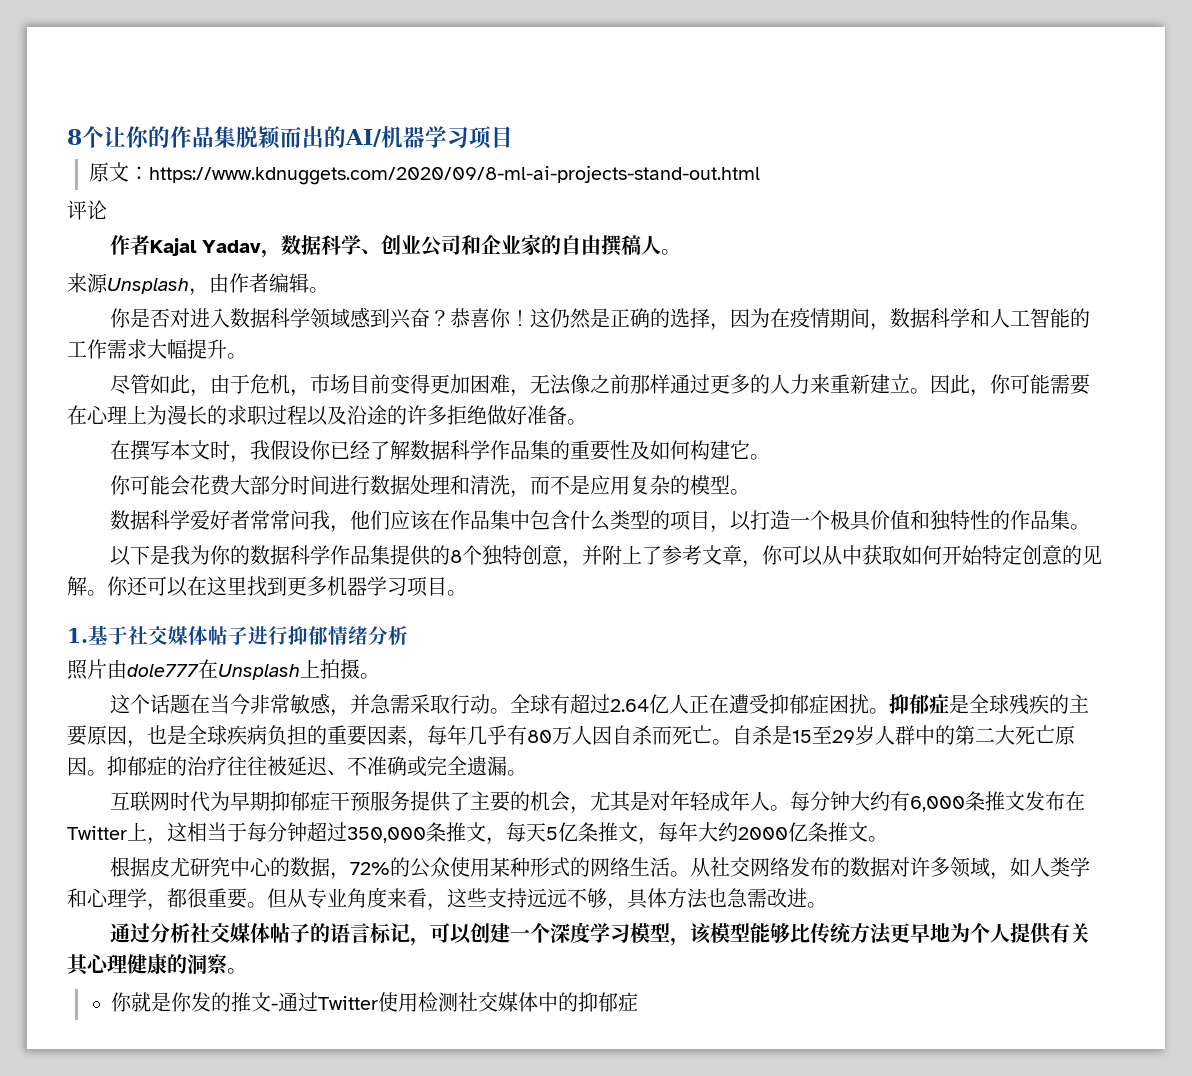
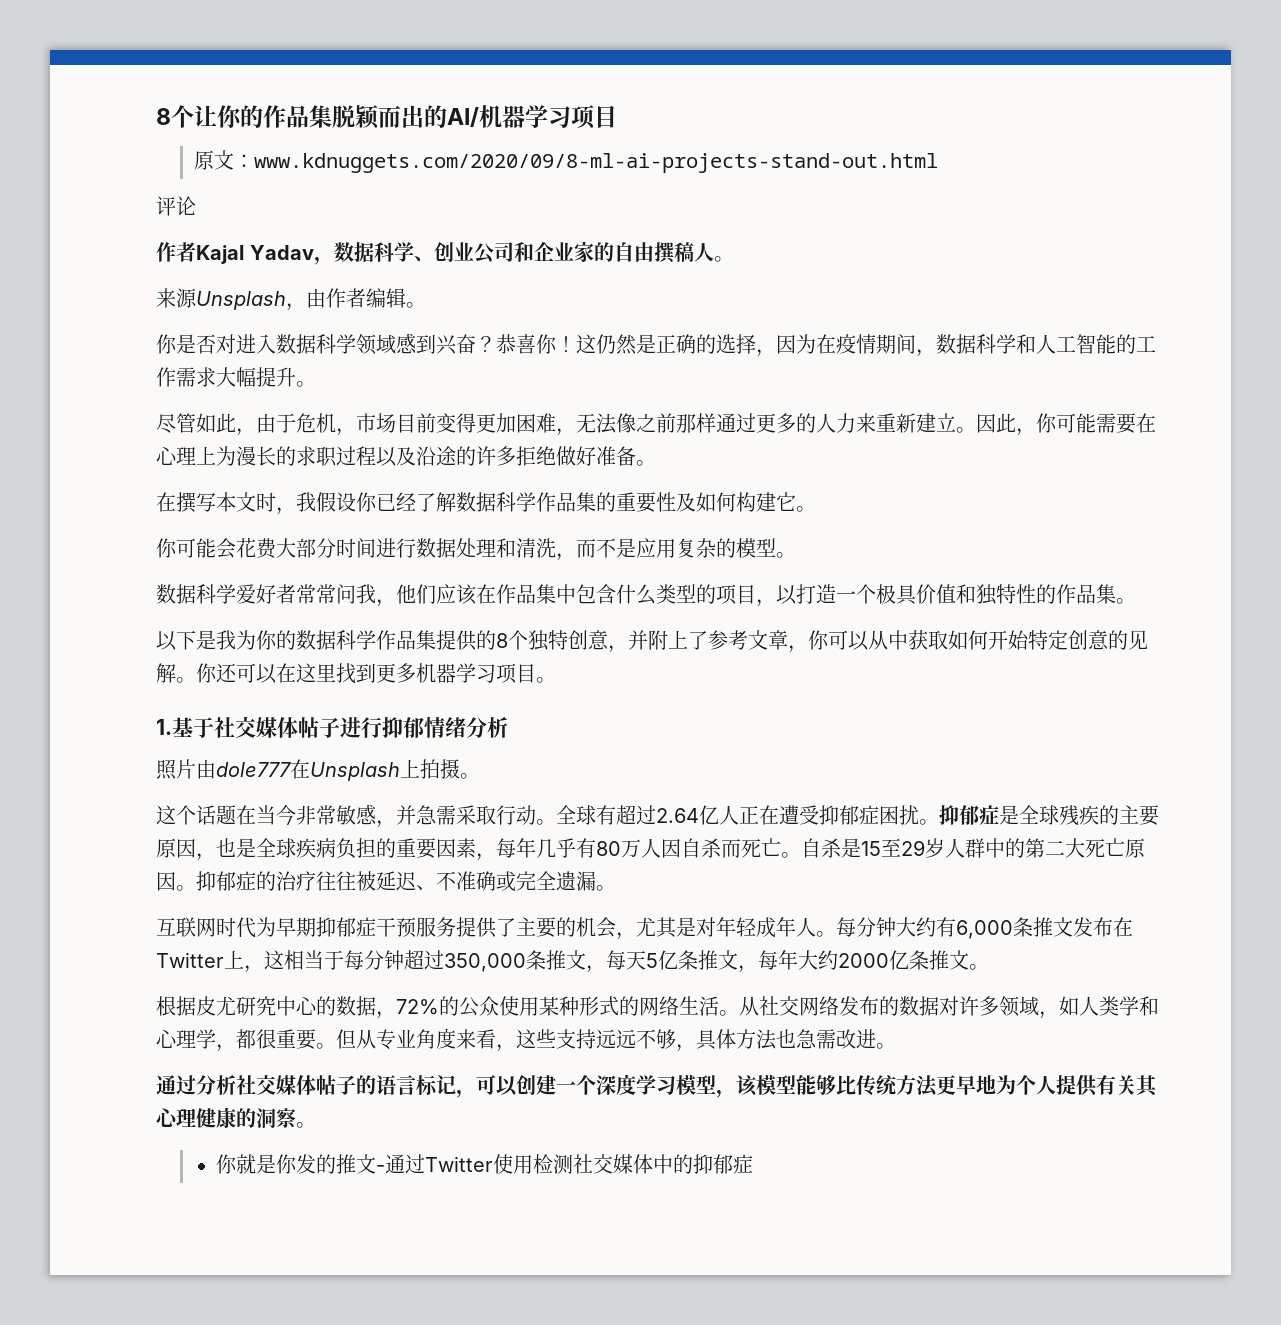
- 原文：https://www.kdnuggets.com/2020/09/8-ml-ai-projects-stand-out.html
+ 原文：www.kdnuggets.com/2020/09/8-ml-ai-projects-stand-out.html

